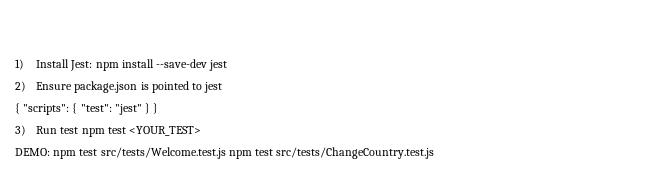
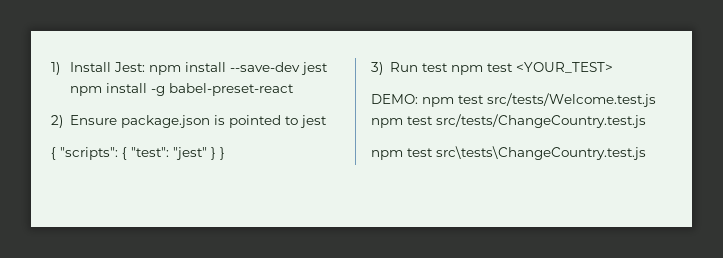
- 1) Install Jest: npm install --save-dev jest
+ 1) Install Jest: npm install --save-dev jest npm install -g babel-preset-react
+ npm test src\tests\ChangeCountry.test.js

